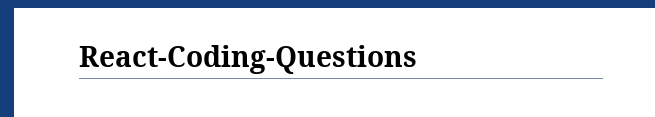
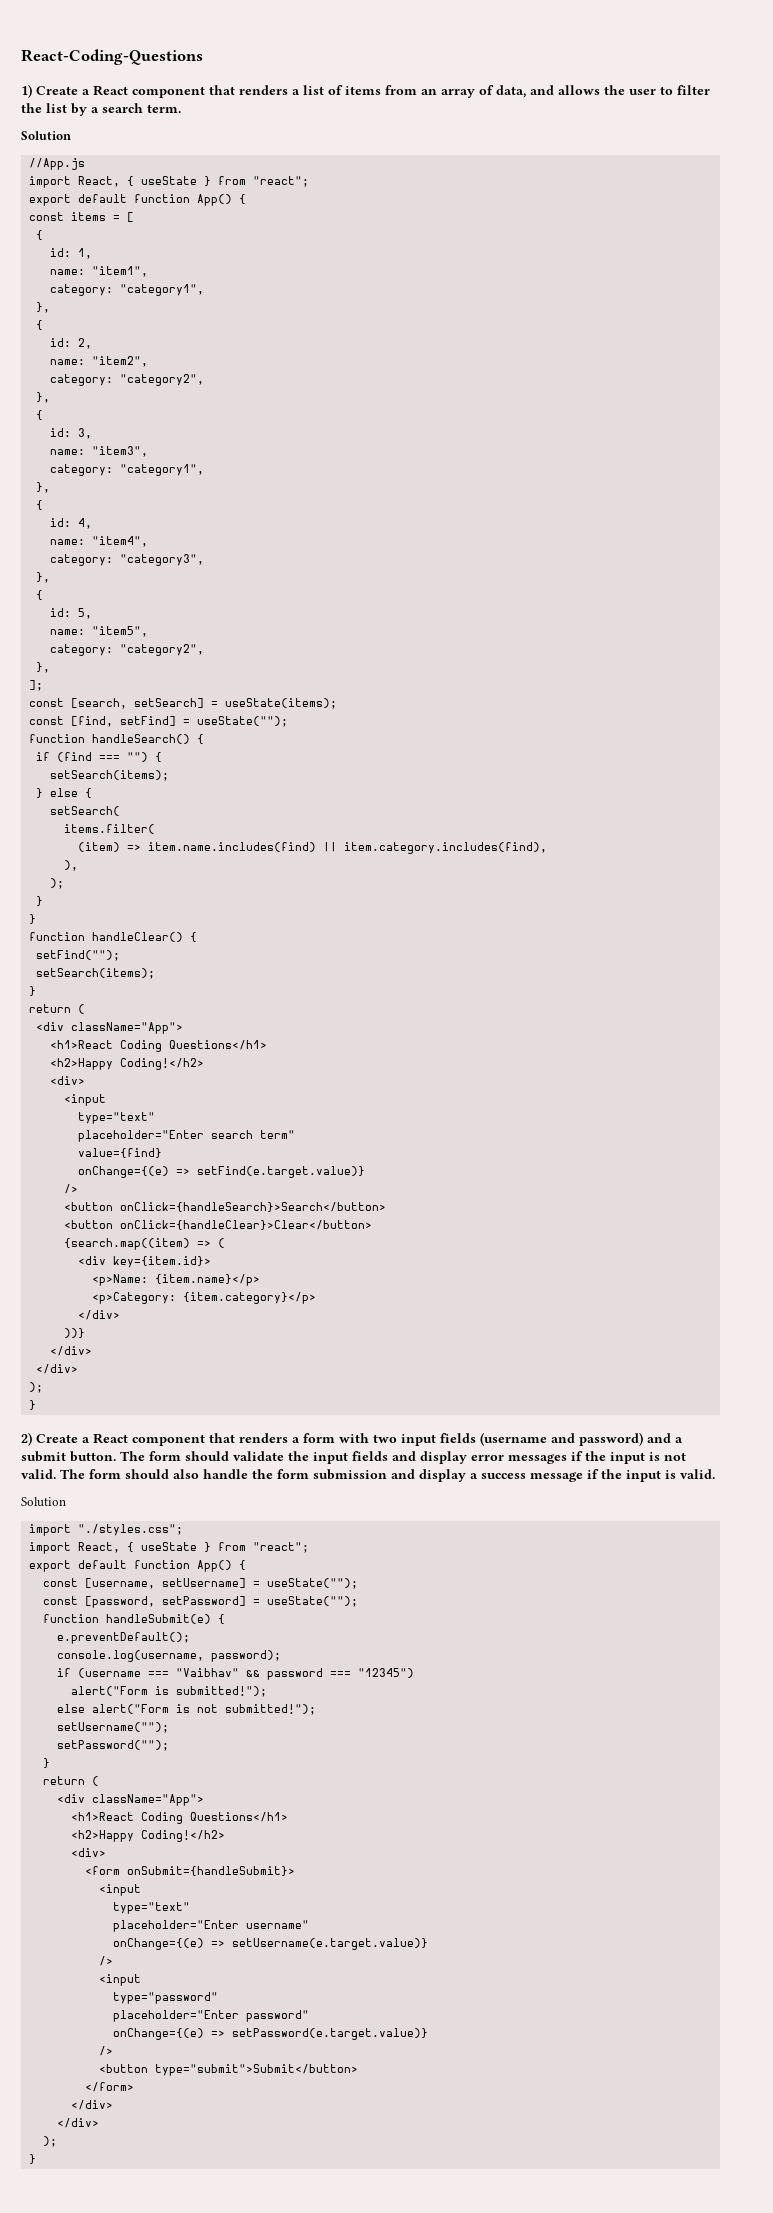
+ 1) Create a React component that renders a list of items from an array of data, and allows the user to filter the list by a search term.
+ Solution
+ //App.js
+ import React, { useState } from "react";
+ export default function App() {
+ const items = [
+ {
+ id: 1,
+ name: "item1",
+ category: "category1",
+ },
+ {
+ id: 2,
+ name: "item2",
+ category: "category2",
+ },
+ {
+ id: 3,
+ name: "item3",
+ category: "category1",
+ },
+ {
+ id: 4,
+ name: "item4",
+ category: "category3",
+ },
+ {
+ id: 5,
+ name: "item5",
+ category: "category2",
+ },
+ ];
+ const [search, setSearch] = useState(items);
+ const [find, setFind] = useState("");
+ function handleSearch() {
+ if (find === "") {
+ setSearch(items);
+ } else {
+ setSearch(
+ items.filter(
+ (item) => item.name.includes(find) || item.category.includes(find),
+ ),
+ );
+ }
+ }
+ function handleClear() {
+ setFind("");
+ setSearch(items);
+ }
+ return (
+ <div className="App">
+ <h1>React Coding Questions</h1>
+ <h2>Happy Coding!</h2>
+ <div>
+ <input
+ type="text"
+ placeholder="Enter search term"
+ value={find}
+ onChange={(e) => setFind(e.target.value)}
+ />
+ <button onClick={handleSearch}>Search</button>
+ <button onClick={handleClear}>Clear</button>
+ {search.map((item) => (
+ <div key={item.id}>
+ <p>Name: {item.name}</p>
+ <p>Category: {item.category}</p>
+ </div>
+ ))}
+ </div>
+ </div>
+ );
+ }
+ 2) Create a React component that renders a form with two input fields (username and password) and a submit button. The form should validate the input fields and display error messages if the input is not valid. The form should also handle the form submission and display a success message if the input is valid.
+ Solution
+ import "./styles.css";
+ import React, { useState } from "react";
+ export default function App() {
+ const [username, setUsername] = useState("");
+ const [password, setPassword] = useState("");
+ function handleSubmit(e) {
+ e.preventDefault();
+ console.log(username, password);
+ if (username === "Vaibhav" && password === "12345")
+ alert("Form is submitted!");
+ else alert("Form is not submitted!");
+ setUsername("");
+ setPassword("");
+ }
+ return (
+ <div className="App">
+ <h1>React Coding Questions</h1>
+ <h2>Happy Coding!</h2>
+ <div>
+ <form onSubmit={handleSubmit}>
+ <input
+ type="text"
+ placeholder="Enter username"
+ onChange={(e) => setUsername(e.target.value)}
+ />
+ <input
+ type="password"
+ placeholder="Enter password"
+ onChange={(e) => setPassword(e.target.value)}
+ />
+ <button type="submit">Submit</button>
+ </form>
+ </div>
+ </div>
+ );
+ }

